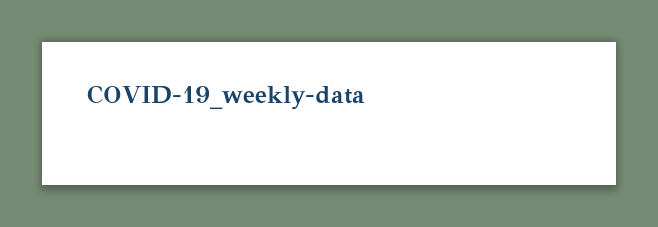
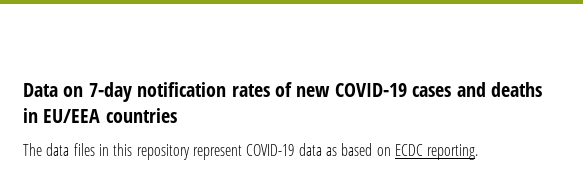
- COVID-19_weekly-data
+ Data on 7-day notification rates of new COVID-19 cases and deaths in EU/EEA countries
+ The data files in this repository represent COVID-19 data as based on ECDC reporting.

